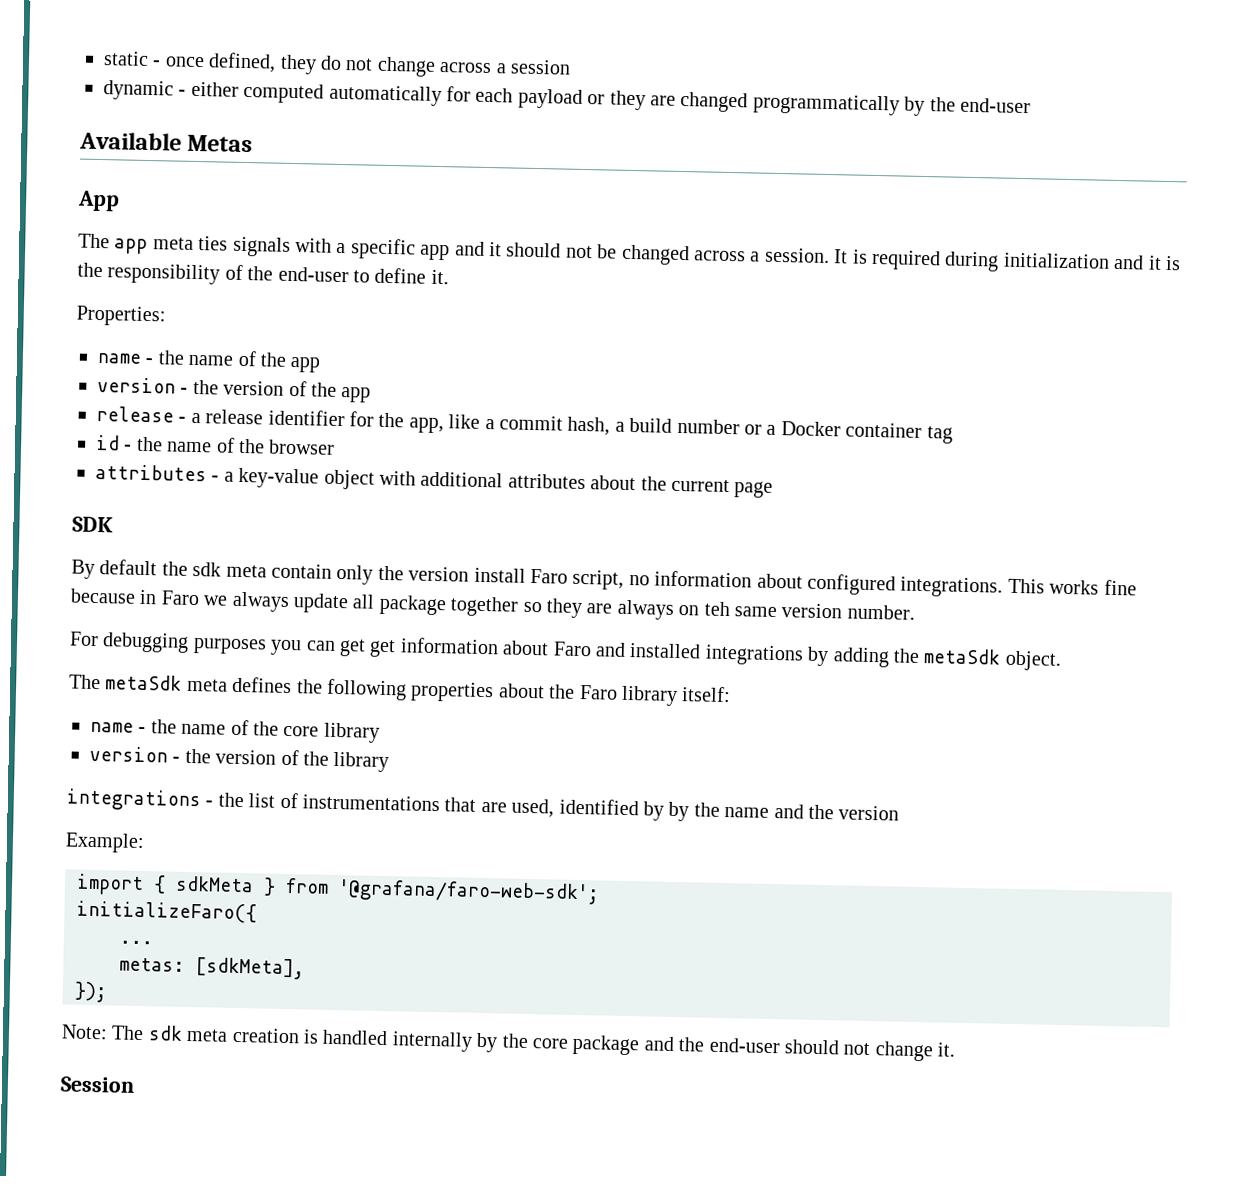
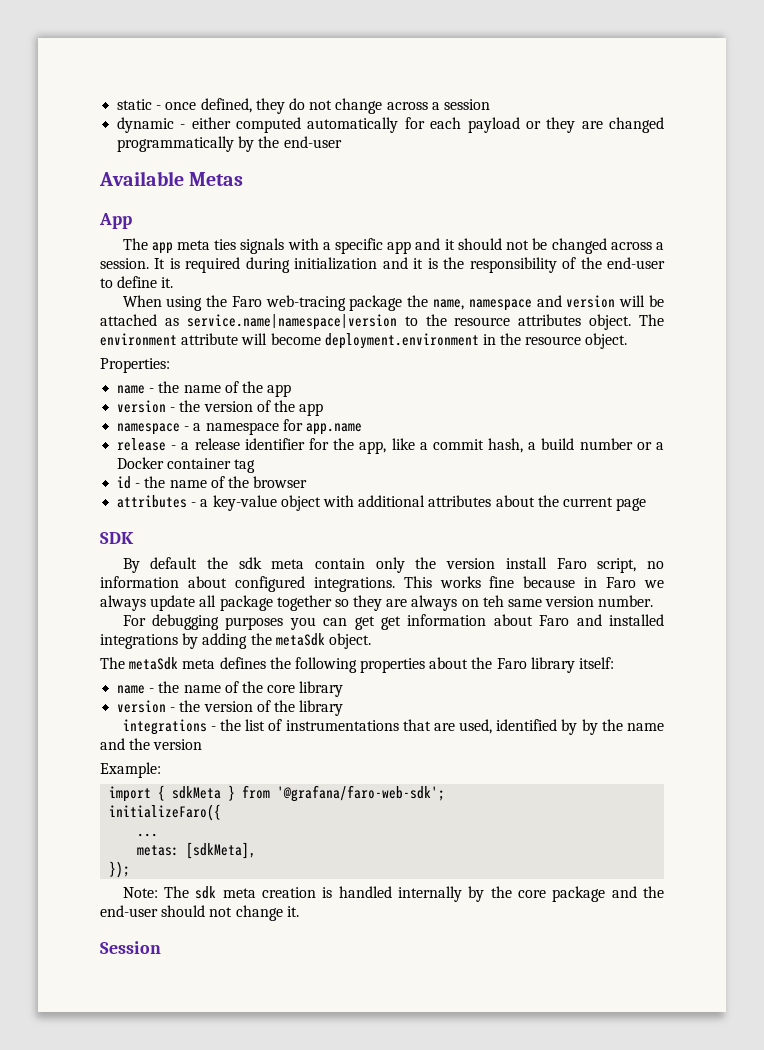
+ When using the Faro web-tracing package the name, namespace and version will be attached as service.name|namespace|version to the resource attributes object. The environment attribute will become deployment.environment in the resource object.
+ namespace - a namespace for app.name

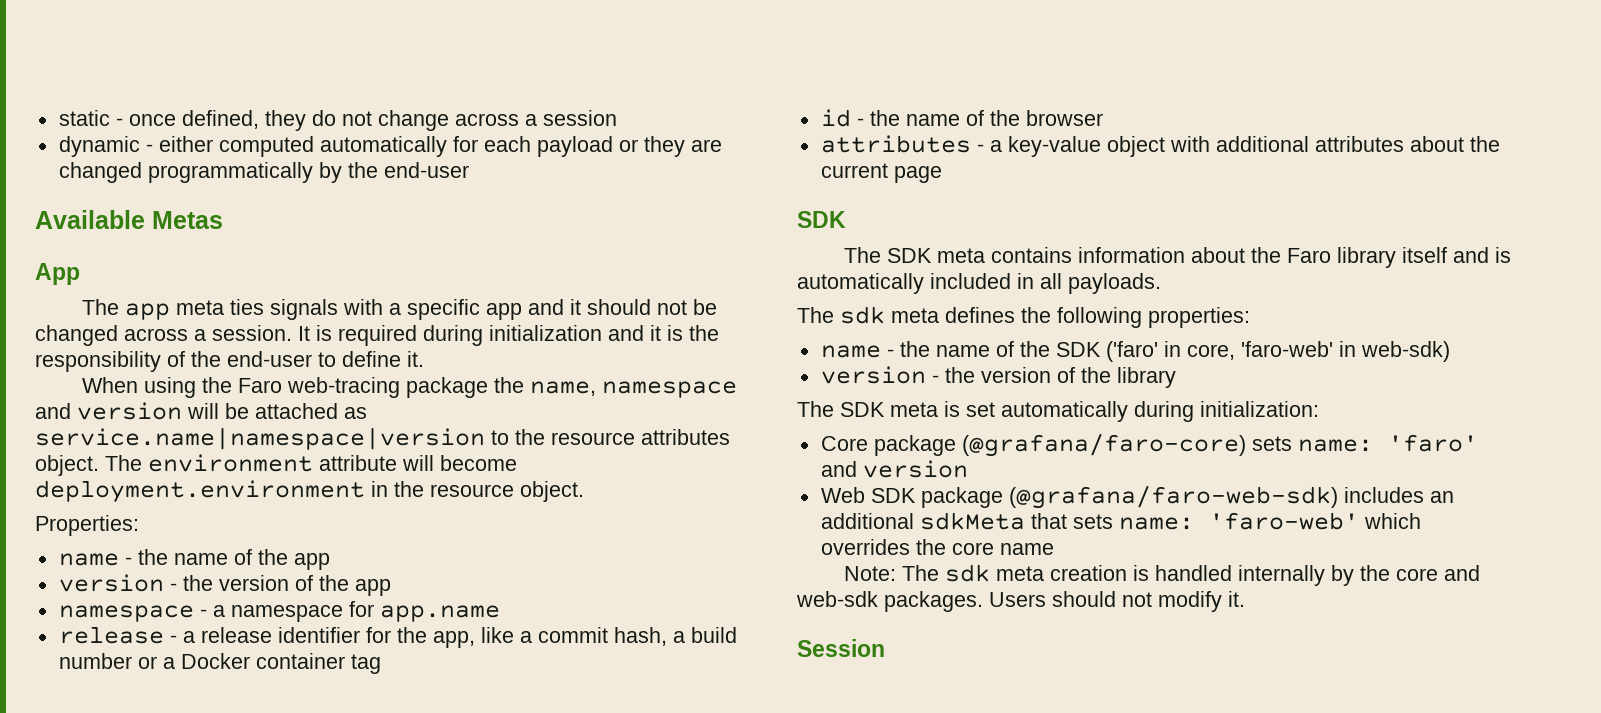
- By default the sdk meta contain only the version install Faro script, no information about configured integrations. This works fine because in Faro we always update all package together so they are always on teh same version number.
- For debugging purposes you can get get information about Faro and installed integrations by adding the metaSdk object.
- The metaSdk meta defines the following properties about the Faro library itself:
- name - the name of the core library
+ The SDK meta contains information about the Faro library itself and is automatically included in all payloads.
+ The sdk meta defines the following properties:
+ name - the name of the SDK ('faro' in core, 'faro-web' in web-sdk)
- integrations - the list of instrumentations that are used, identified by by the name and the version
- Example:
- import { sdkMeta } from '@grafana/faro-web-sdk';
- initializeFaro({
- ...
- metas: [sdkMeta],
- });
+ The SDK meta is set automatically during initialization:
+ Core package (@grafana/faro-core) sets name: 'faro' and version
+ Web SDK package (@grafana/faro-web-sdk) includes an additional sdkMeta that sets name: 'faro-web' which overrides the core name
- Note: The sdk meta creation is handled internally by the core package and the end-user should not change it.
+ Note: The sdk meta creation is handled internally by the core and web-sdk packages. Users should not modify it.

